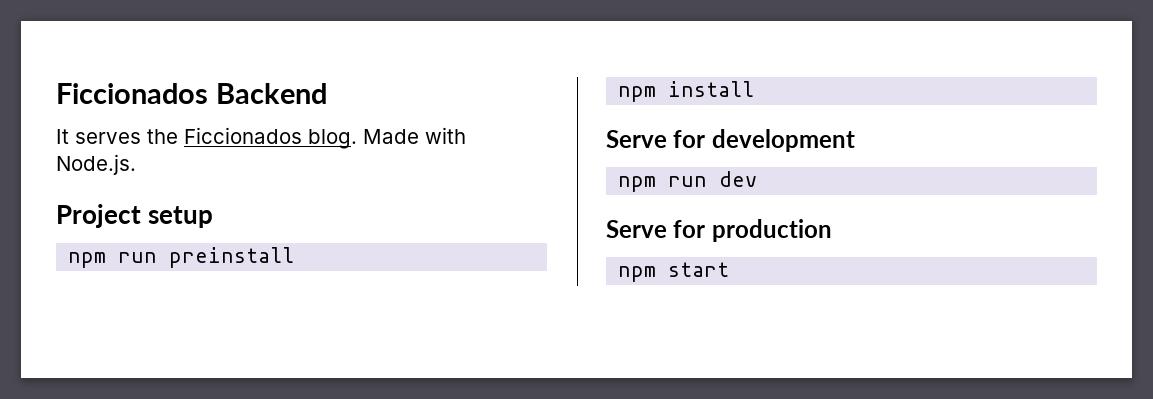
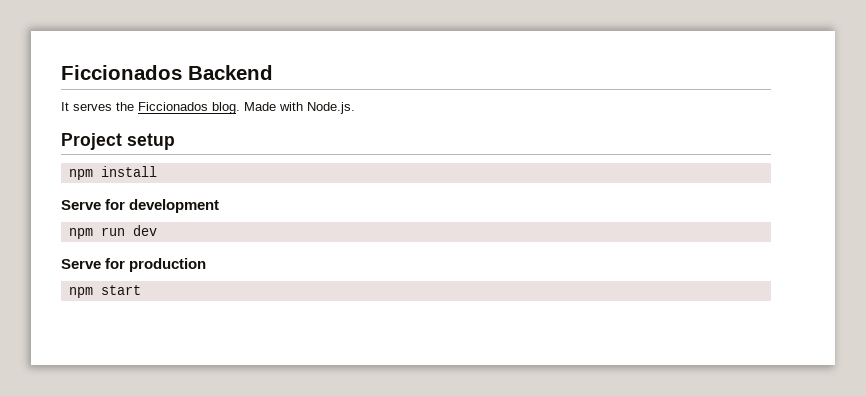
- npm run preinstall

